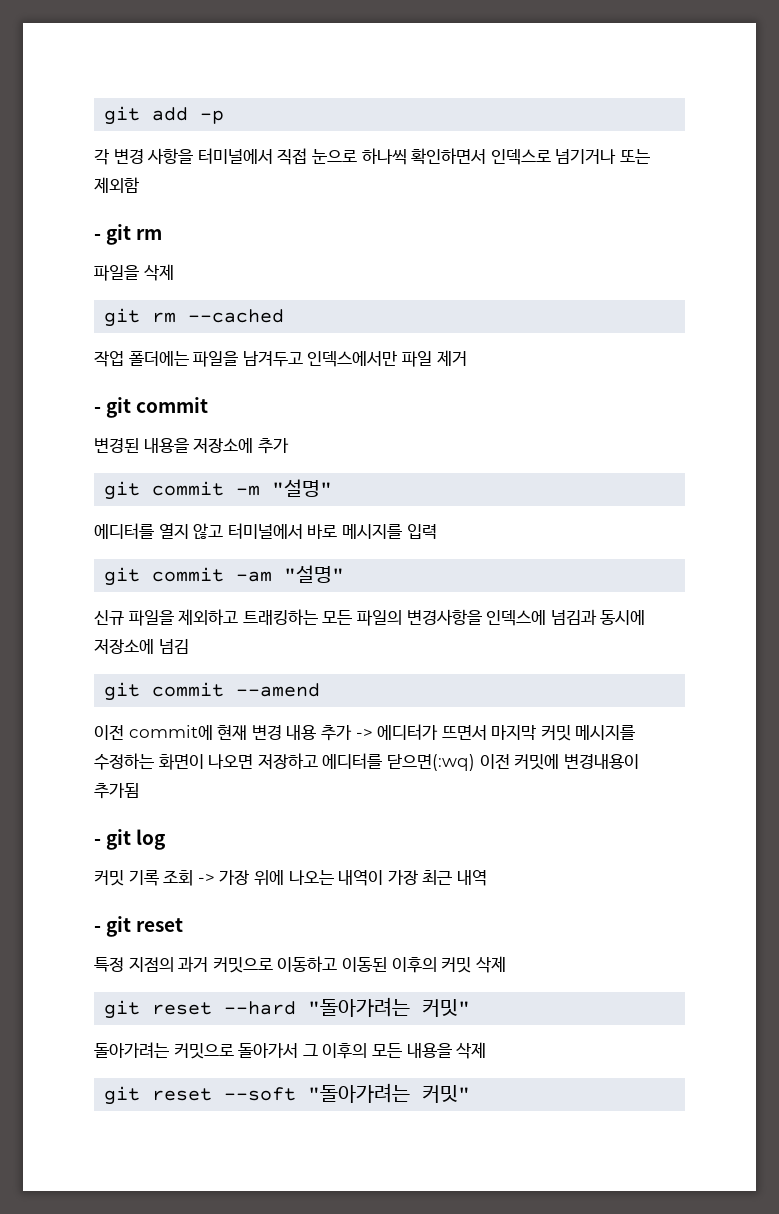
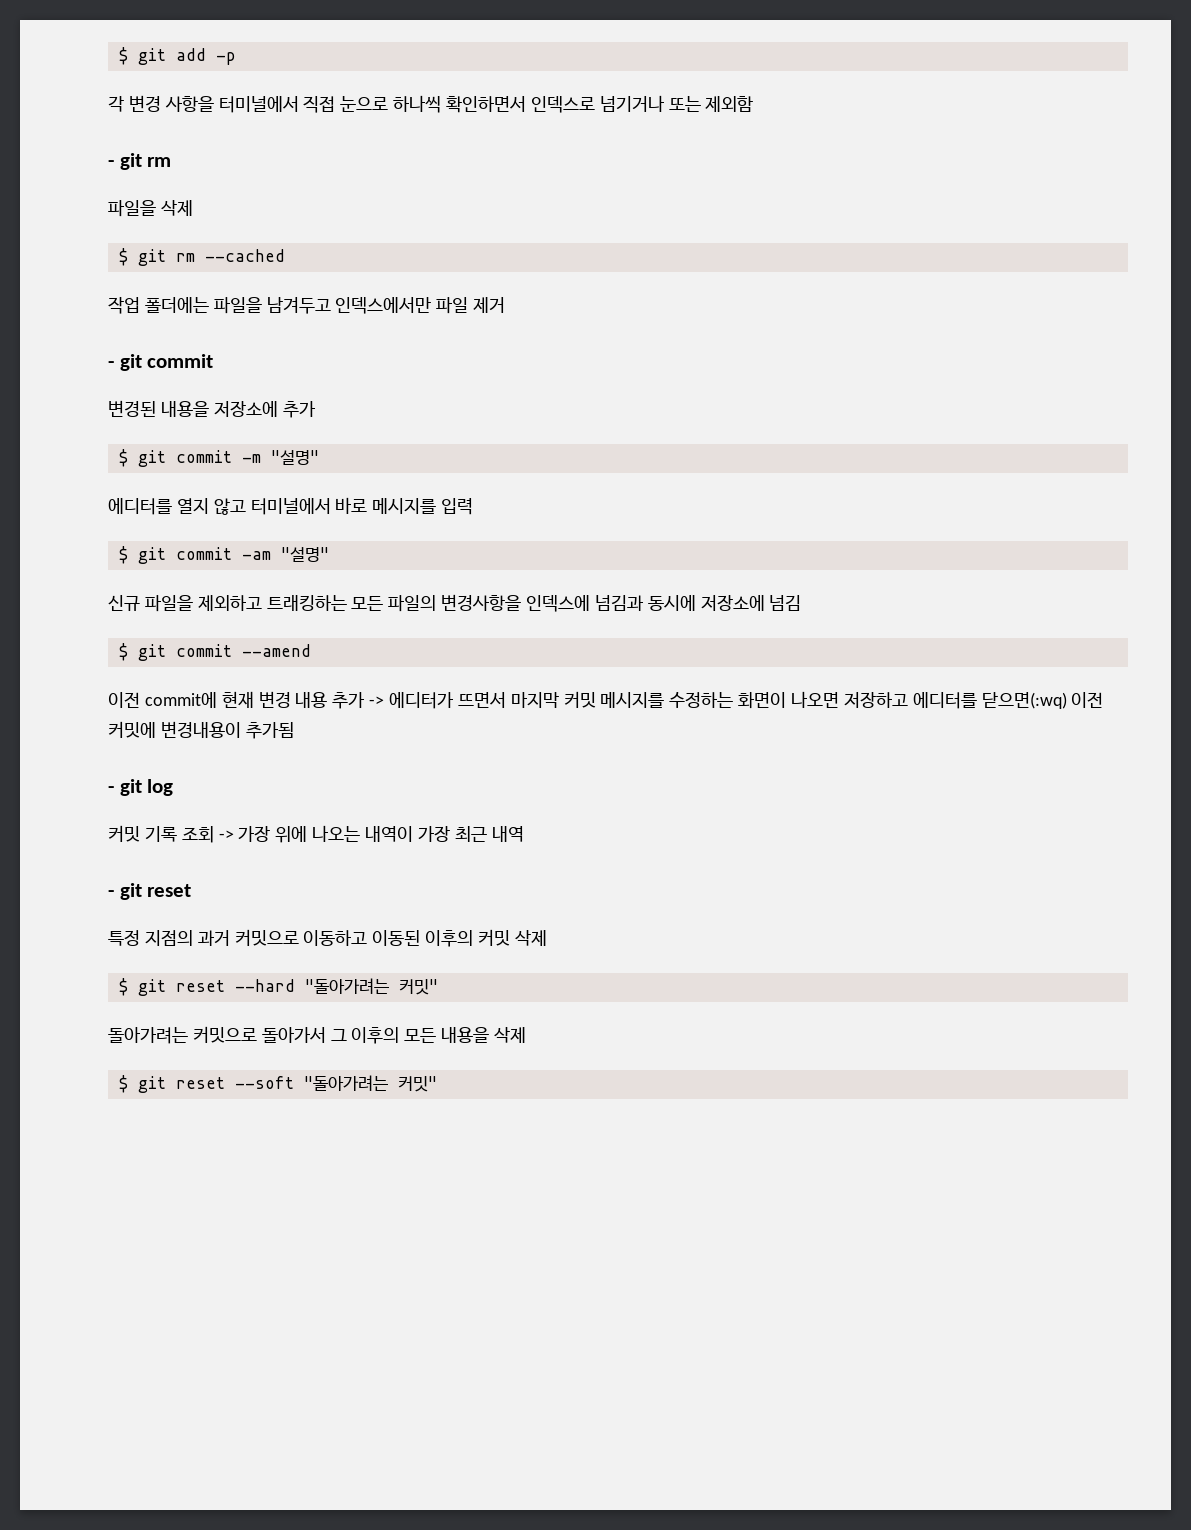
- git add -p
+ $ git add -p
- git rm --cached
+ $ git rm --cached
- git commit -m "설명"
+ $ git commit -m "설명"
- git commit -am "설명"
+ $ git commit -am "설명"
- git commit --amend
+ $ git commit --amend
- git reset --hard "돌아가려는 커밋"
+ $ git reset --hard "돌아가려는 커밋"
- git reset --soft "돌아가려는 커밋"
+ $ git reset --soft "돌아가려는 커밋"

